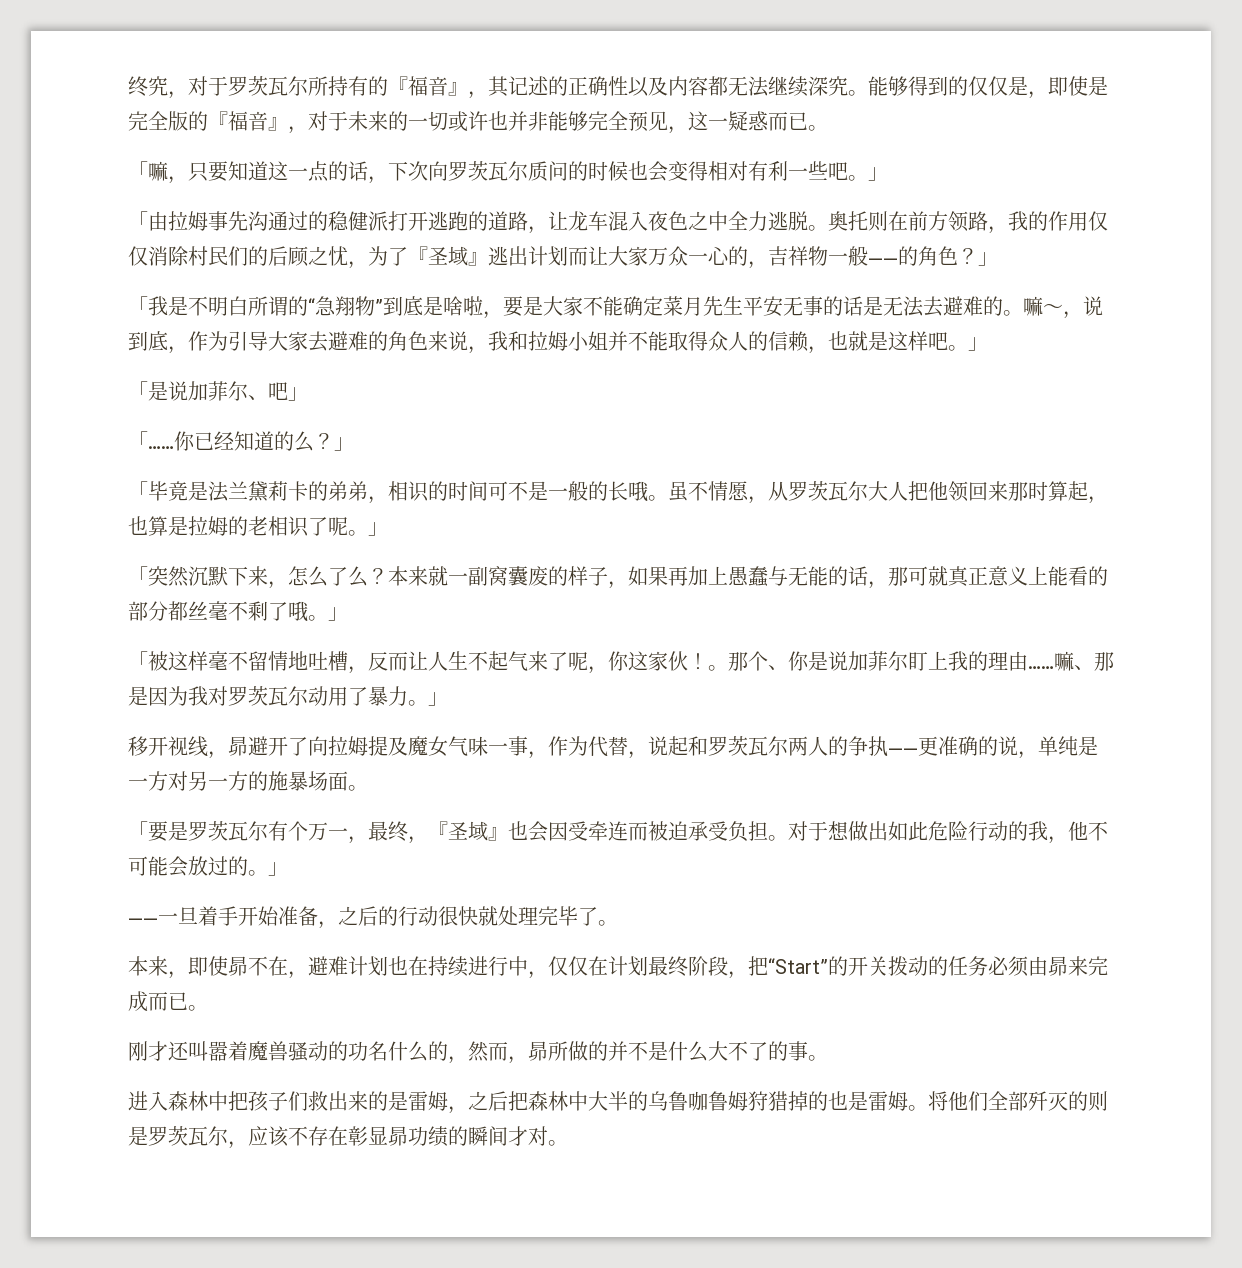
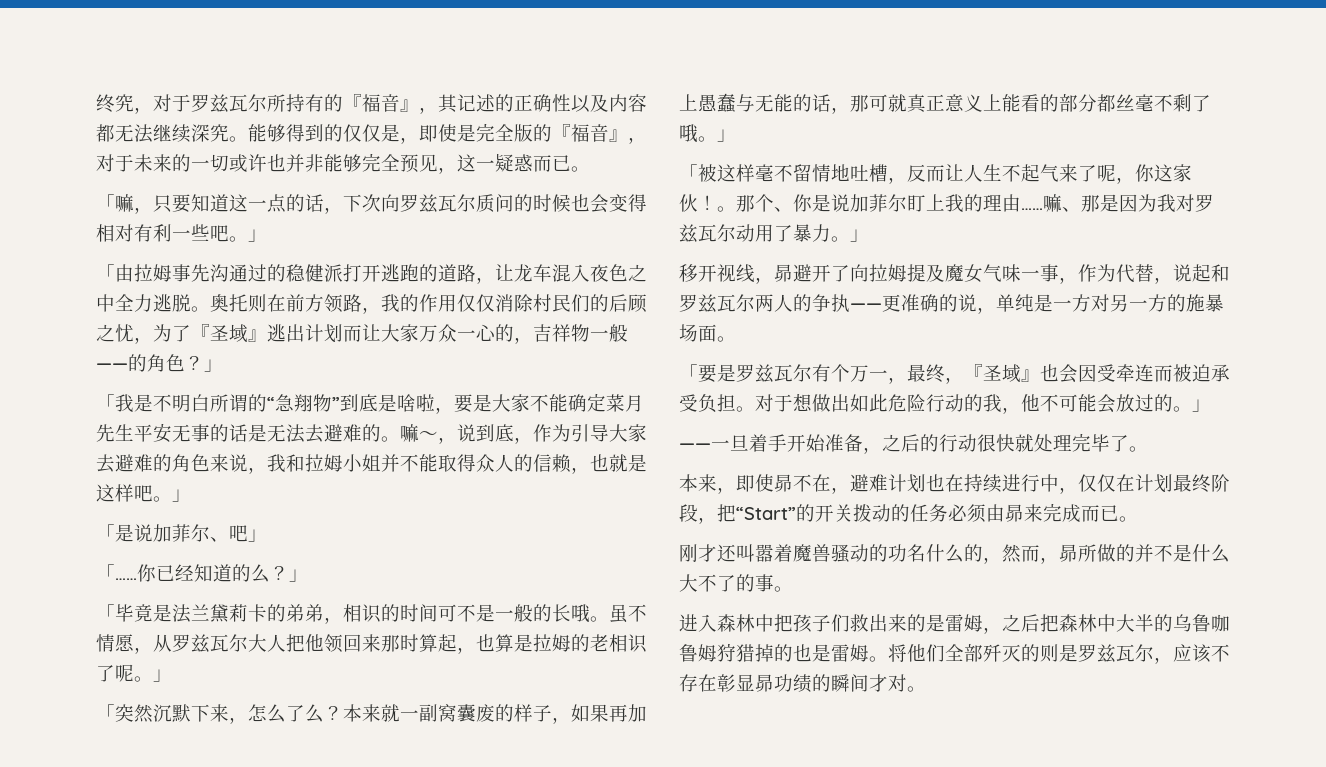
- 终究，对于罗茨瓦尔所持有的『福音』，其记述的正确性以及内容都无法继续深究。
+ 终究，对于罗兹瓦尔所持有的『福音』，其记述的正确性以及内容都无法继续深究。
- 「嘛，只要知道这一点的话，下次向罗茨瓦尔质问的时候也会变得相对有利一些吧。」
+ 「嘛，只要知道这一点的话，下次向罗兹瓦尔质问的时候也会变得相对有利一些吧。」
- 虽不情愿，从罗茨瓦尔大人把他领回来那时算起，也算是拉姆的老相识了呢。」
+ 虽不情愿，从罗兹瓦尔大人把他领回来那时算起，也算是拉姆的老相识了呢。」
- 嘛、那是因为我对罗茨瓦尔动用了暴力。」
+ 嘛、那是因为我对罗兹瓦尔动用了暴力。」
- 移开视线，昴避开了向拉姆提及魔女气味一事，作为代替，说起和罗茨瓦尔两人的争执——更准确的说，单纯是一方对另一方的施暴场面。
+ 移开视线，昴避开了向拉姆提及魔女气味一事，作为代替，说起和罗兹瓦尔两人的争执——更准确的说，单纯是一方对另一方的施暴场面。
- 「要是罗茨瓦尔有个万一，最终，『圣域』也会因受牵连而被迫承受负担。
+ 「要是罗兹瓦尔有个万一，最终，『圣域』也会因受牵连而被迫承受负担。
- 将他们全部歼灭的则是罗茨瓦尔，应该不存在彰显昴功绩的瞬间才对。
+ 将他们全部歼灭的则是罗兹瓦尔，应该不存在彰显昴功绩的瞬间才对。

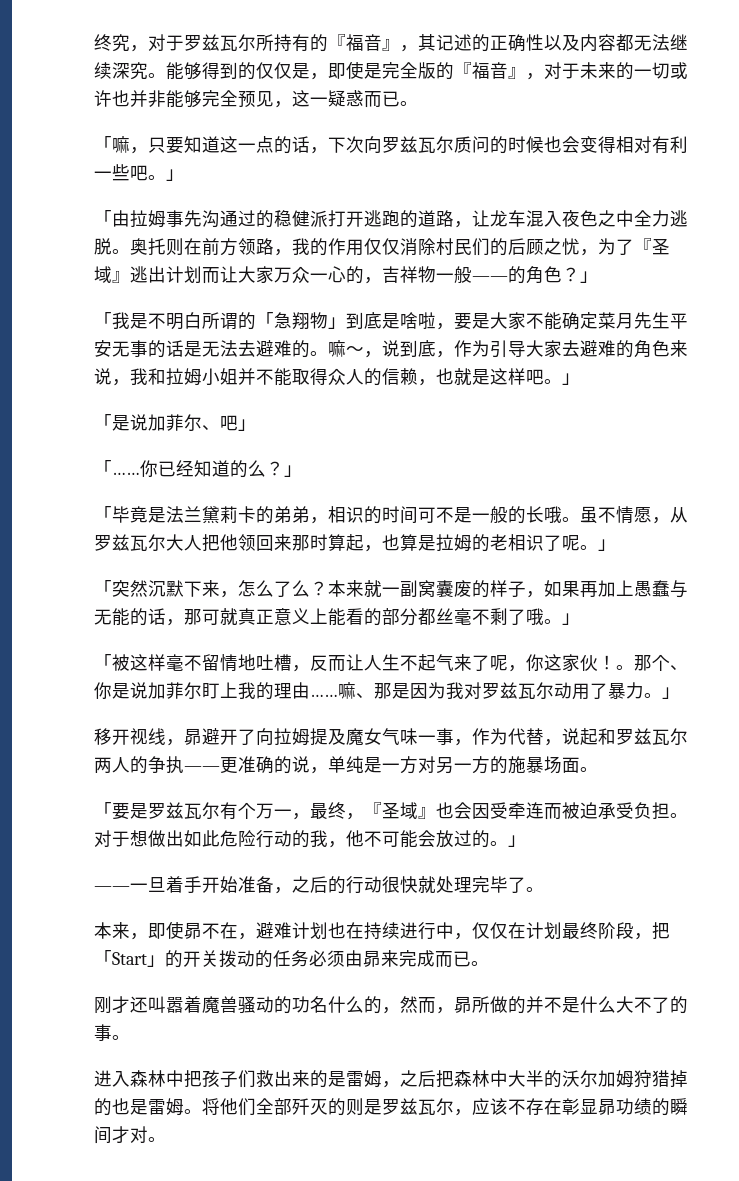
- 「我是不明白所谓的“急翔物”到底是啥啦，要是大家不能确定菜月先生平安无事的话是无法去避难的。
+ 「我是不明白所谓的「急翔物」到底是啥啦，要是大家不能确定菜月先生平安无事的话是无法去避难的。
- 本来，即使昴不在，避难计划也在持续进行中，仅仅在计划最终阶段，把“Start”的开关拨动的任务必须由昴来完成而已。
+ 本来，即使昴不在，避难计划也在持续进行中，仅仅在计划最终阶段，把「Start」的开关拨动的任务必须由昴来完成而已。
- 进入森林中把孩子们救出来的是雷姆，之后把森林中大半的乌鲁咖鲁姆狩猎掉的也是雷姆。
+ 进入森林中把孩子们救出来的是雷姆，之后把森林中大半的沃尔加姆狩猎掉的也是雷姆。

